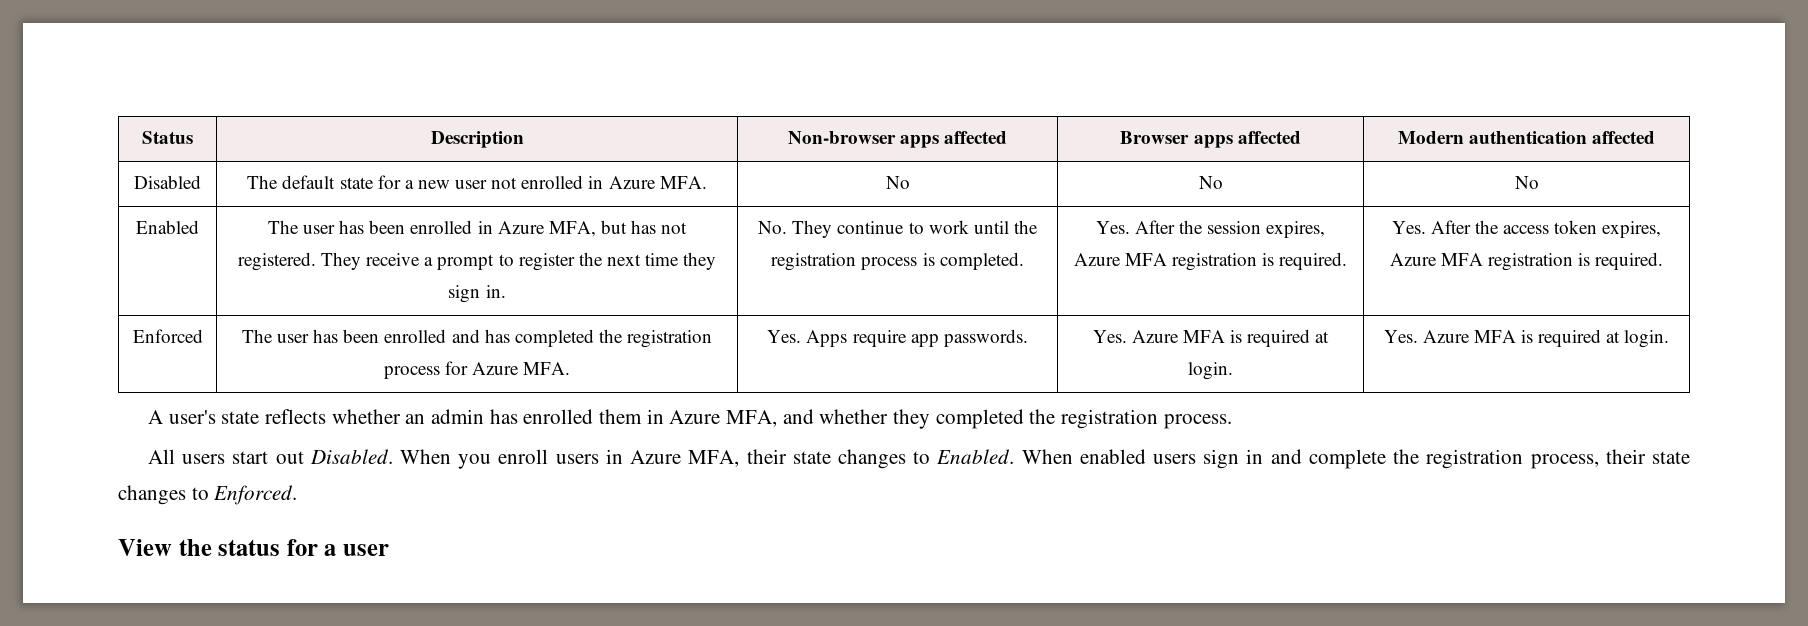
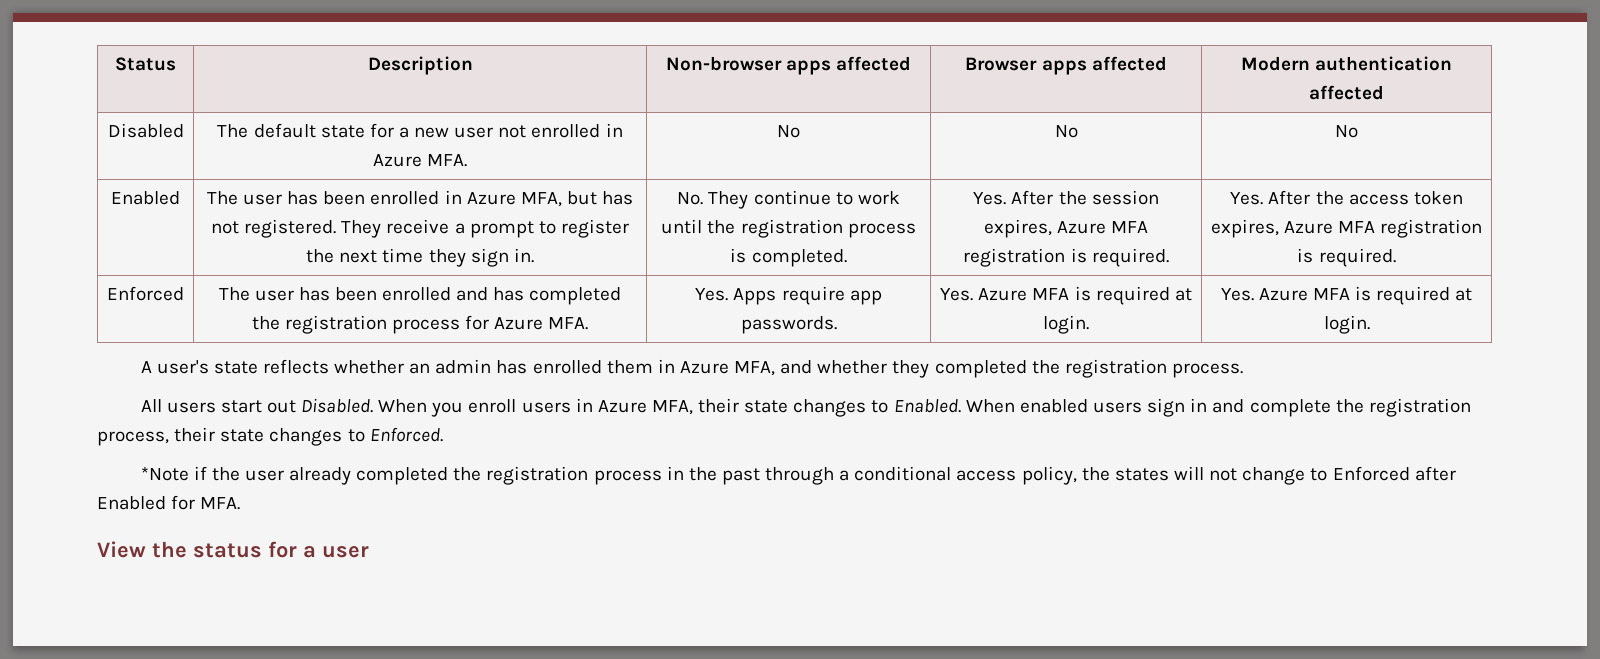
+ *Note if the user already completed the registration process in the past through a conditional access policy, the states will not change to Enforced after Enabled for MFA.

